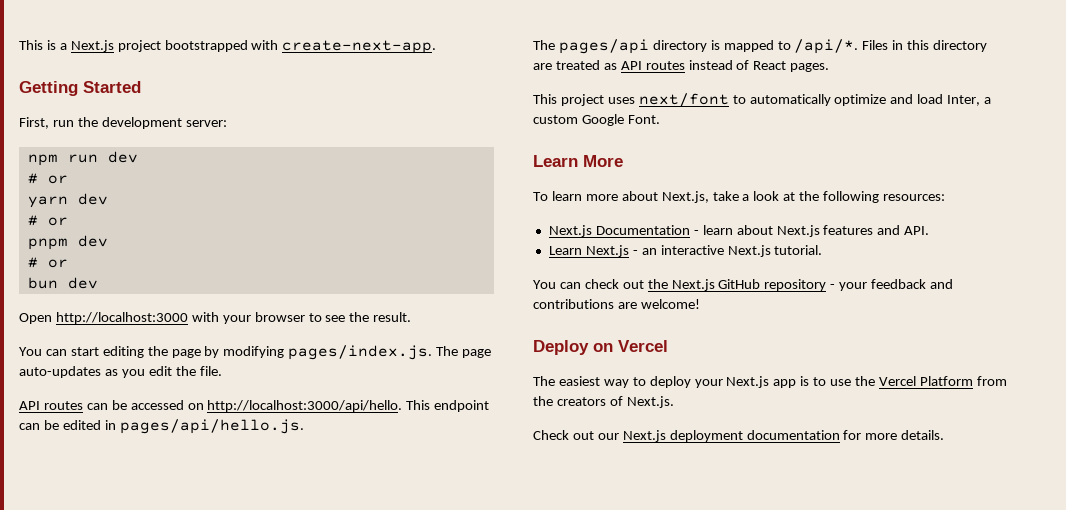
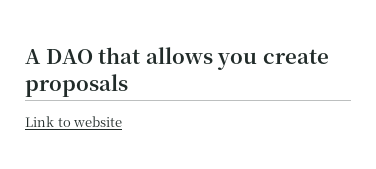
- This is a Next.js project bootstrapped with create-next-app.
- Getting Started
- First, run the development server:
- npm run dev
- # or
- yarn dev
- # or
- pnpm dev
- # or
- bun dev
- Open http://localhost:3000 with your browser to see the result.
- You can start editing the page by modifying pages/index.js. The page auto-updates as you edit the file.
- API routes can be accessed on http://localhost:3000/api/hello. This endpoint can be edited in pages/api/hello.js.
- The pages/api directory is mapped to /api/*. Files in this directory are treated as API routes instead of React pages.
- This project uses next/font to automatically optimize and load Inter, a custom Google Font.
- Learn More
- To learn more about Next.js, take a look at the following resources:
- Next.js Documentation - learn about Next.js features and API.
- Learn Next.js - an interactive Next.js tutorial.
- You can check out the Next.js GitHub repository - your feedback and contributions are welcome!
- Deploy on Vercel
- The easiest way to deploy your Next.js app is to use the Vercel Platform from the creators of Next.js.
- Check out our Next.js deployment documentation for more details.
+ A DAO that allows you create proposals
+ Link to website

